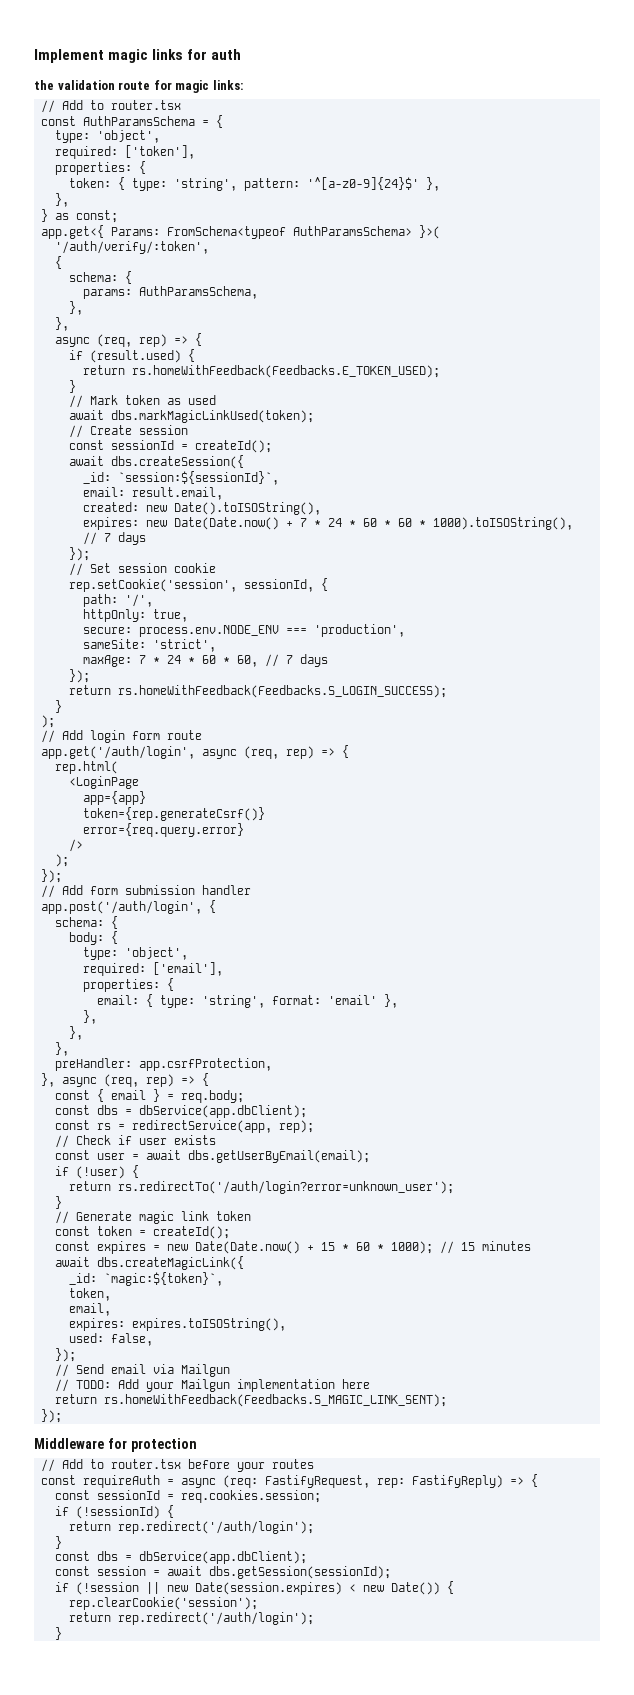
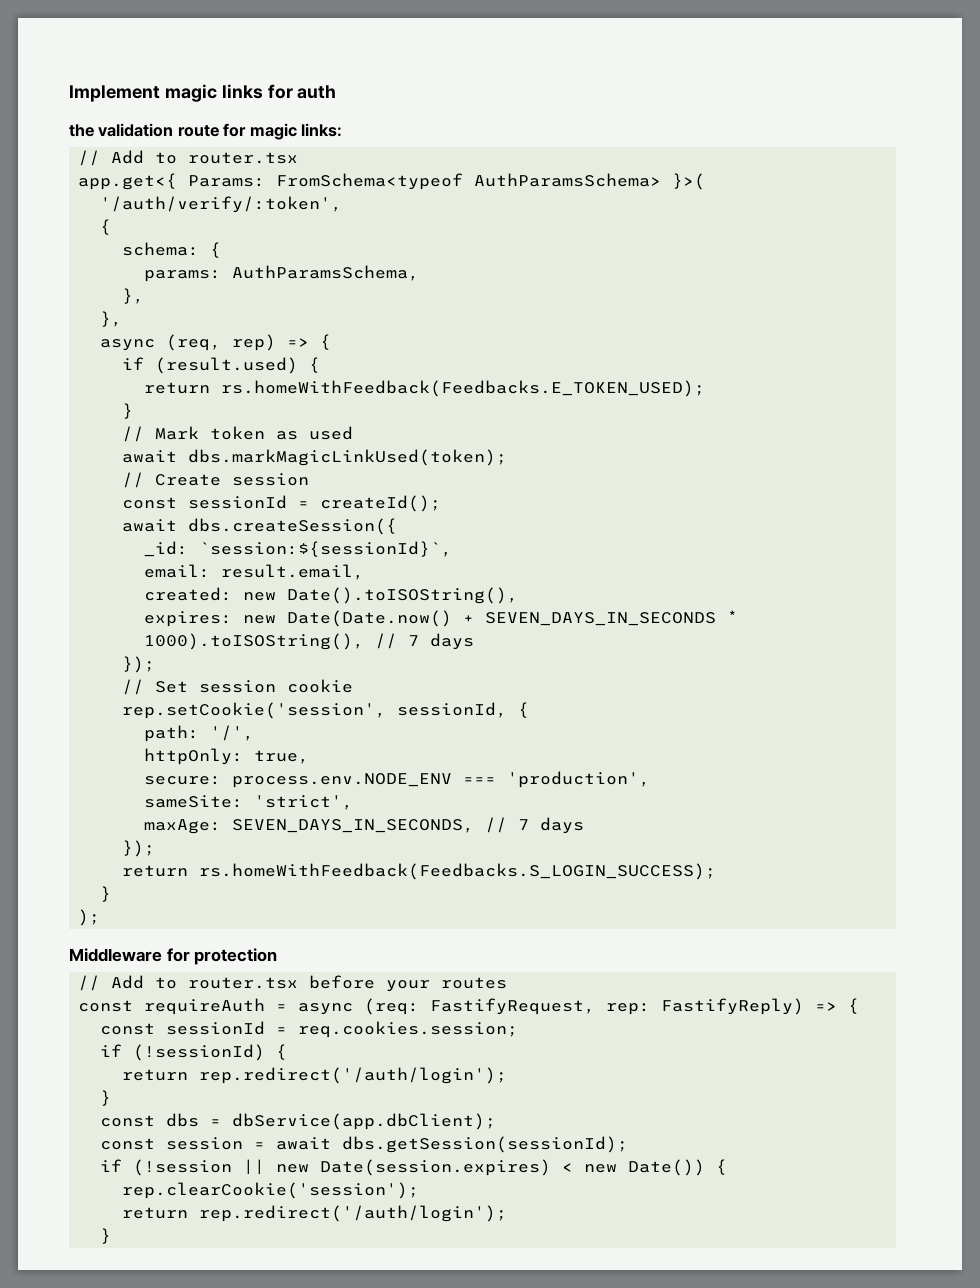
- const AuthParamsSchema = {
- type: 'object',
- required: ['token'],
- properties: {
- token: { type: 'string', pattern: '^[a-z0-9]{24}$' },
- },
- } as const;
- expires: new Date(Date.now() + 7 * 24 * 60 * 60 * 1000).toISOString(), // 7 days
+ expires: new Date(Date.now() + SEVEN_DAYS_IN_SECONDS * 1000).toISOString(), // 7 days
- maxAge: 7 * 24 * 60 * 60, // 7 days
+ maxAge: SEVEN_DAYS_IN_SECONDS, // 7 days
- // Add login form route
- app.get('/auth/login', async (req, rep) => {
- rep.html(
- <LoginPage
- app={app}
- token={rep.generateCsrf()}
- error={req.query.error}
- />
- );
- });
- // Add form submission handler
- app.post('/auth/login', {
- schema: {
- body: {
- type: 'object',
- required: ['email'],
- properties: {
- email: { type: 'string', format: 'email' },
- },
- },
- },
- preHandler: app.csrfProtection,
- }, async (req, rep) => {
- const { email } = req.body;
- const dbs = dbService(app.dbClient);
- const rs = redirectService(app, rep);
- // Check if user exists
- const user = await dbs.getUserByEmail(email);
- if (!user) {
- return rs.redirectTo('/auth/login?error=unknown_user');
- }
- // Generate magic link token
- const token = createId();
- const expires = new Date(Date.now() + 15 * 60 * 1000); // 15 minutes
- await dbs.createMagicLink({
- _id: `magic:${token}`,
- token,
- email,
- expires: expires.toISOString(),
- used: false,
- });
- // Send email via Mailgun
- // TODO: Add your Mailgun implementation here
- return rs.homeWithFeedback(Feedbacks.S_MAGIC_LINK_SENT);
- });

